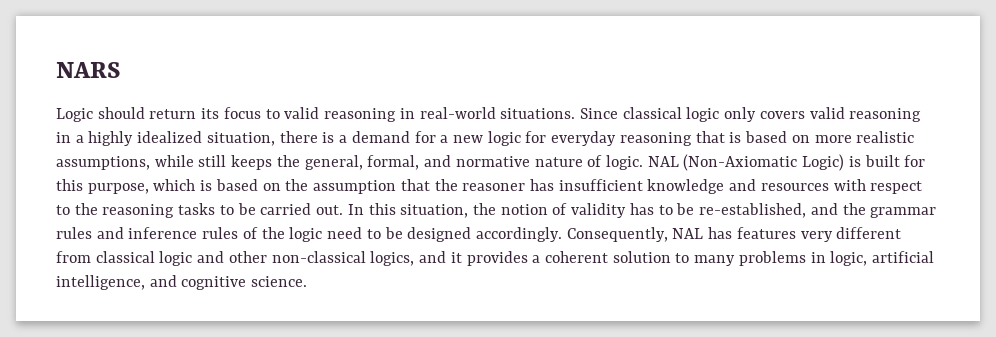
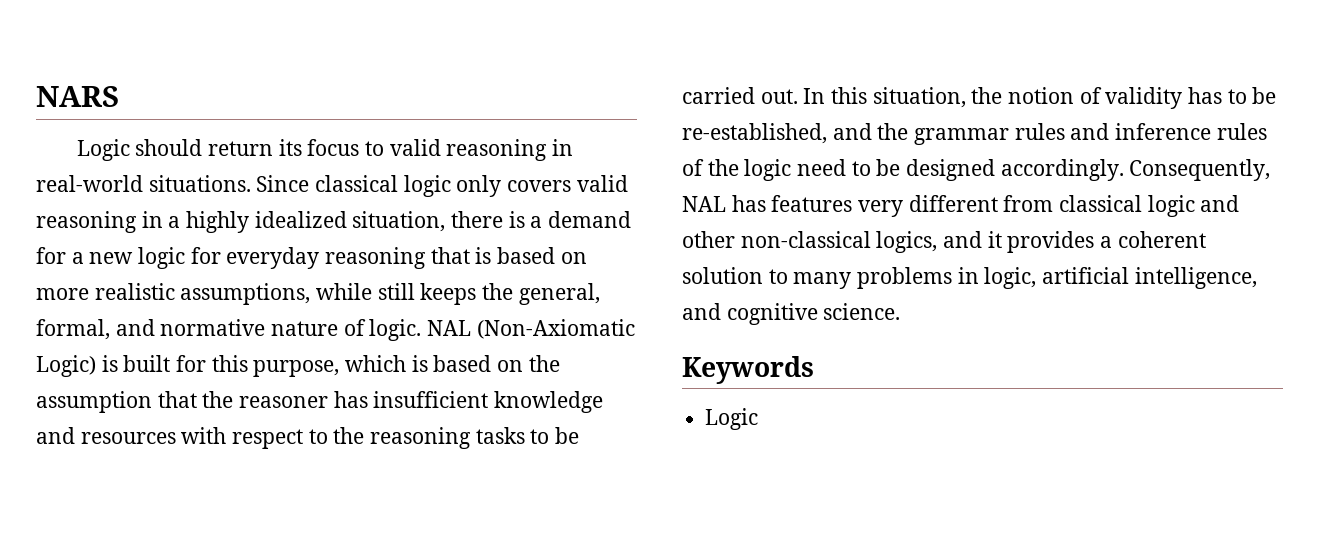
+ Keywords
+ Logic

